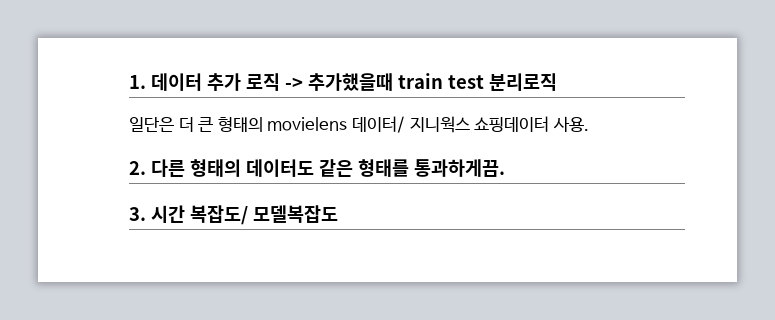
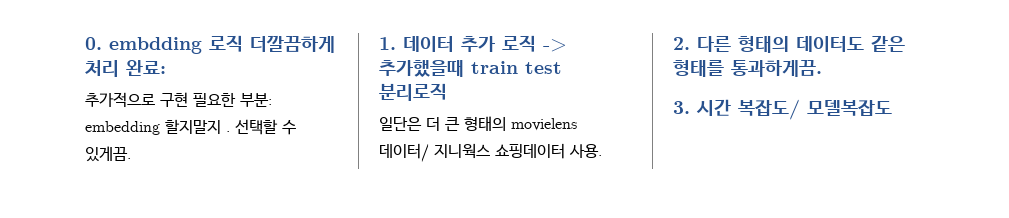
+ 0. embdding 로직 더깔끔하게 처리 완료:
+ 추가적으로 구현 필요한 부분: embedding 할지말지 . 선택할 수 있게끔.

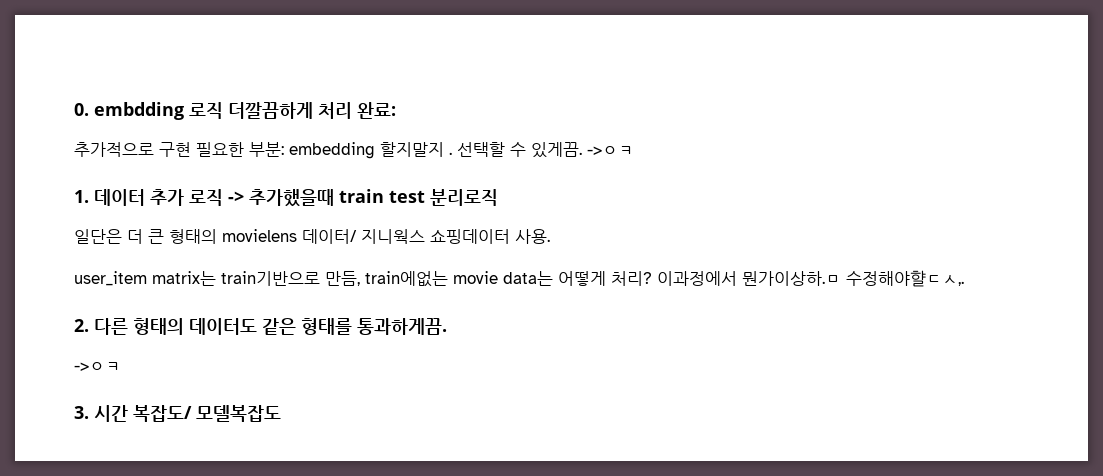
- 선택할 수 있게끔.
+ 선택할 수 있게끔. ->ㅇㅋ
+ user_item matrix는 train기반으로 만듬, train에없는 movie data는 어떻게 처리? 이과정에서 뭔가이상하.ㅁ 수정해야햘ㄷㅅ,.
  2. 다른 형태의 데이터도 같은 형태를 통과하게끔.
+ ->ㅇㅋ

